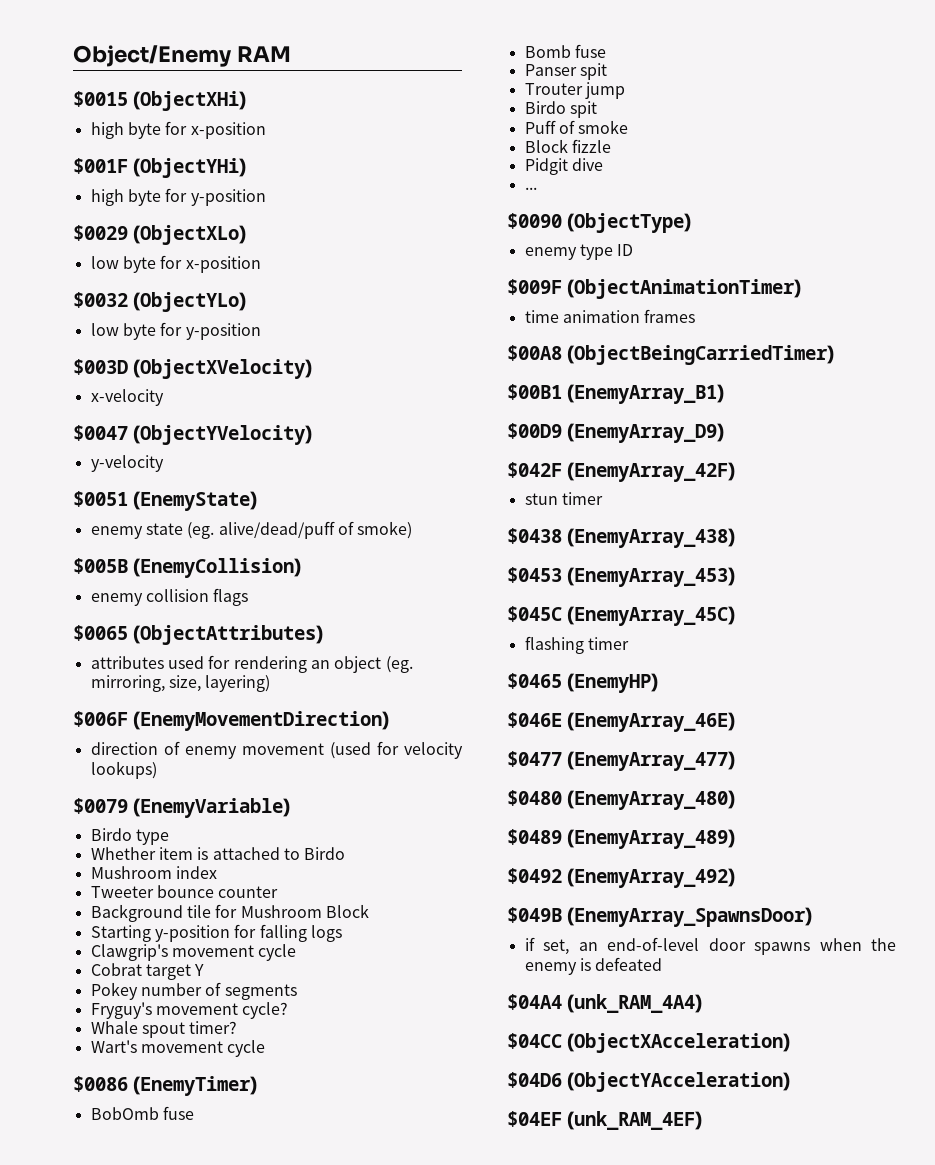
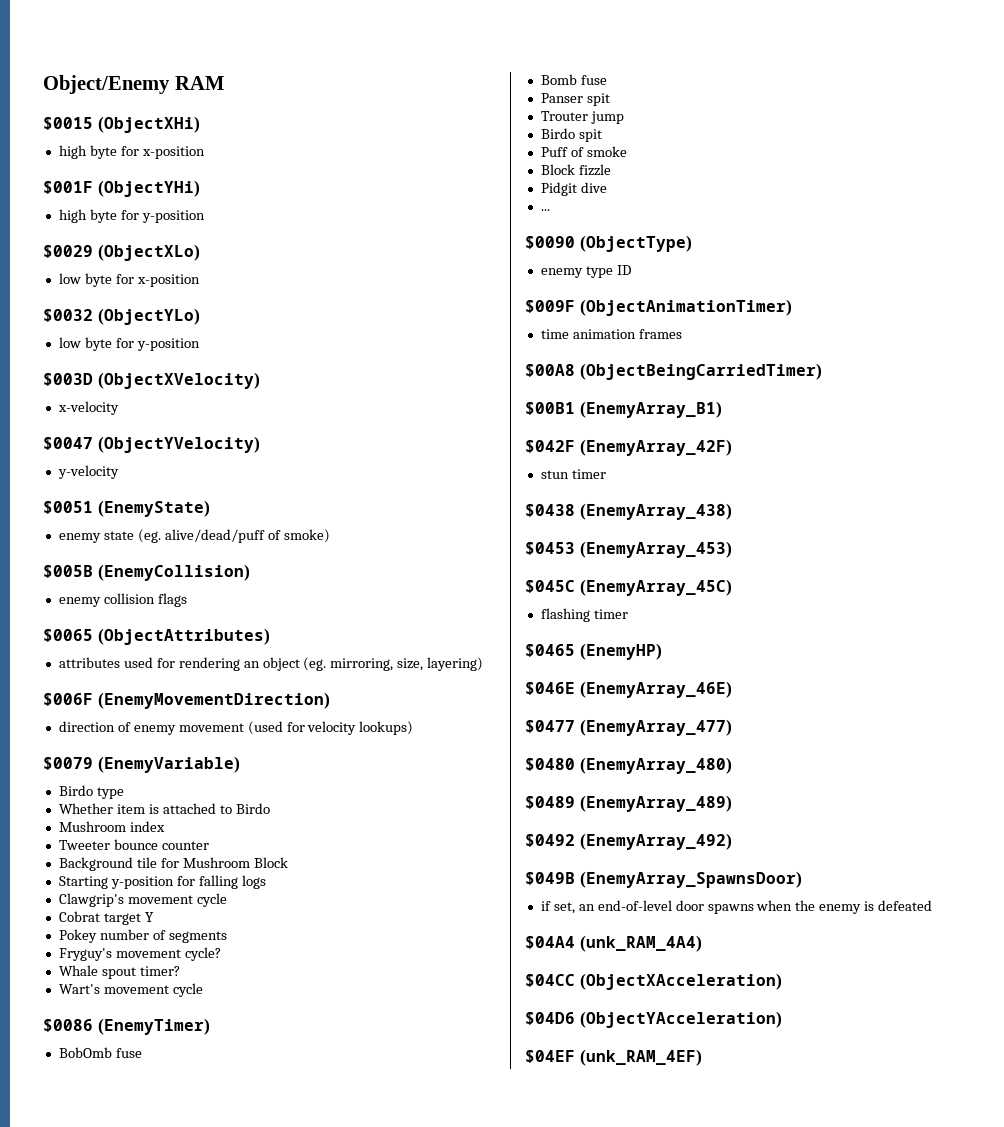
- $00D9 (EnemyArray_D9)

